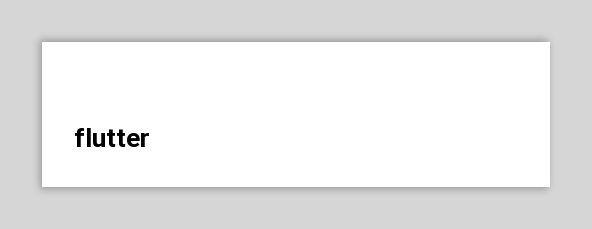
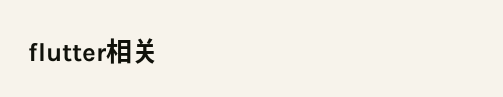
- flutter
+ flutter相关

